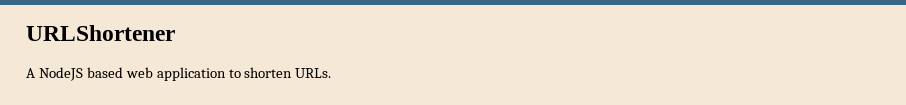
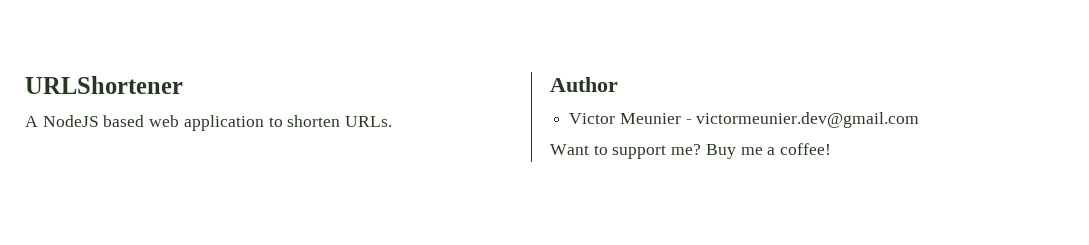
+ Author
+ Victor Meunier - victormeunier.dev@gmail.com
+ Want to support me? Buy me a coffee!

